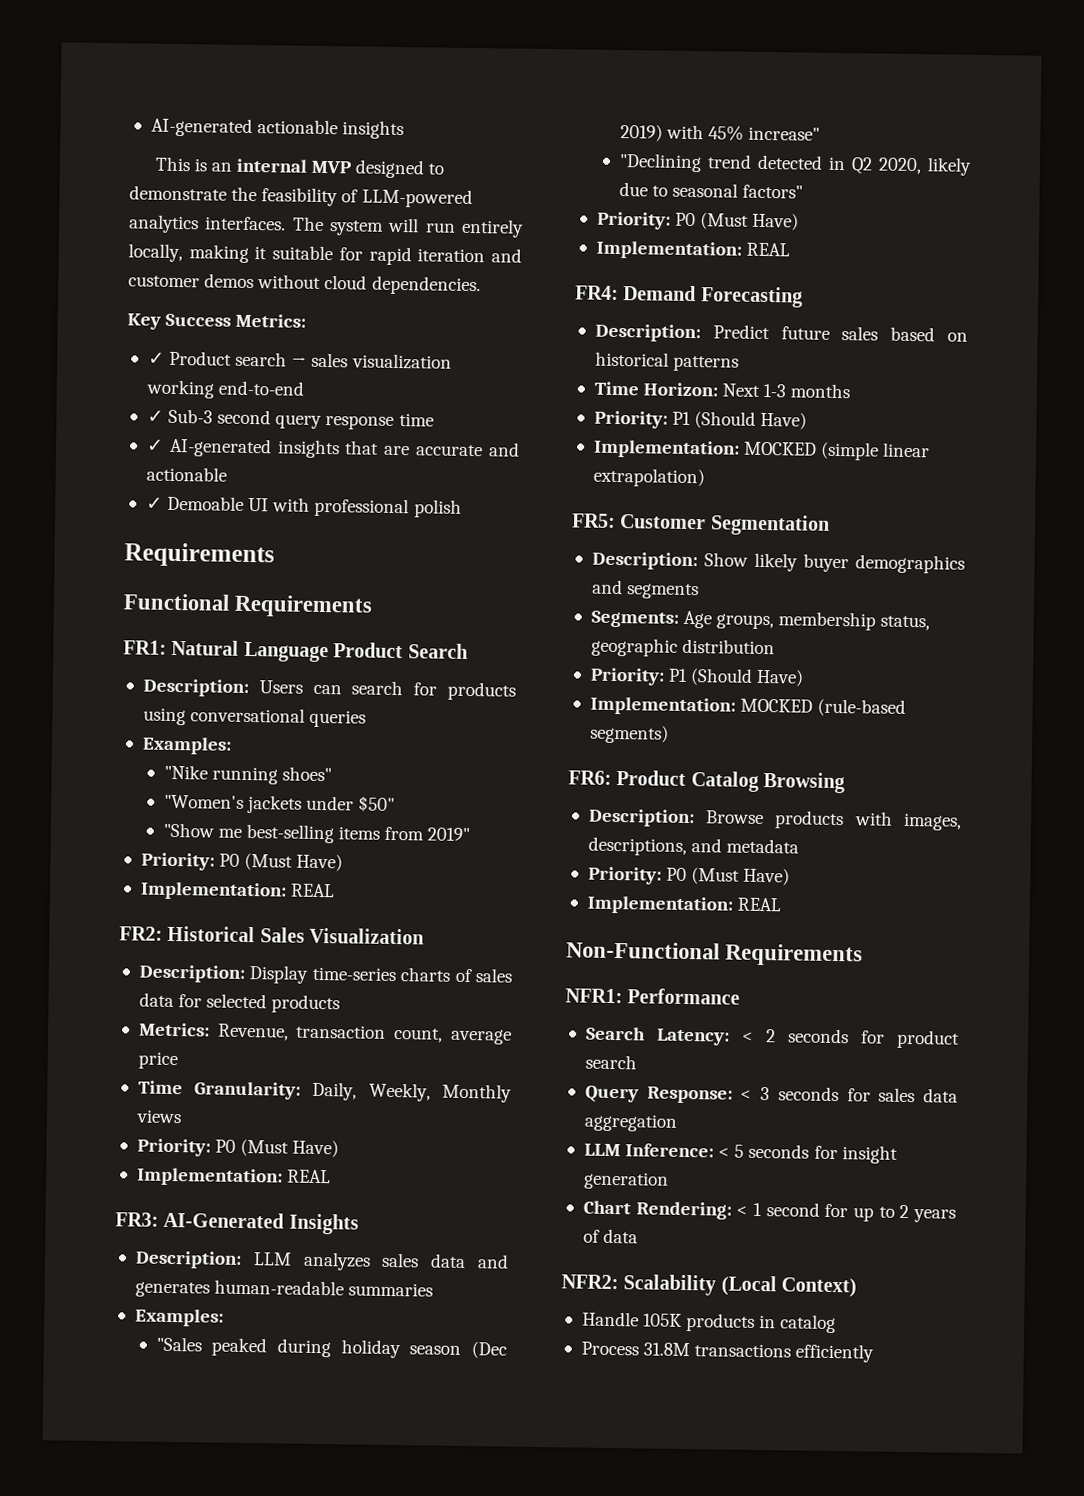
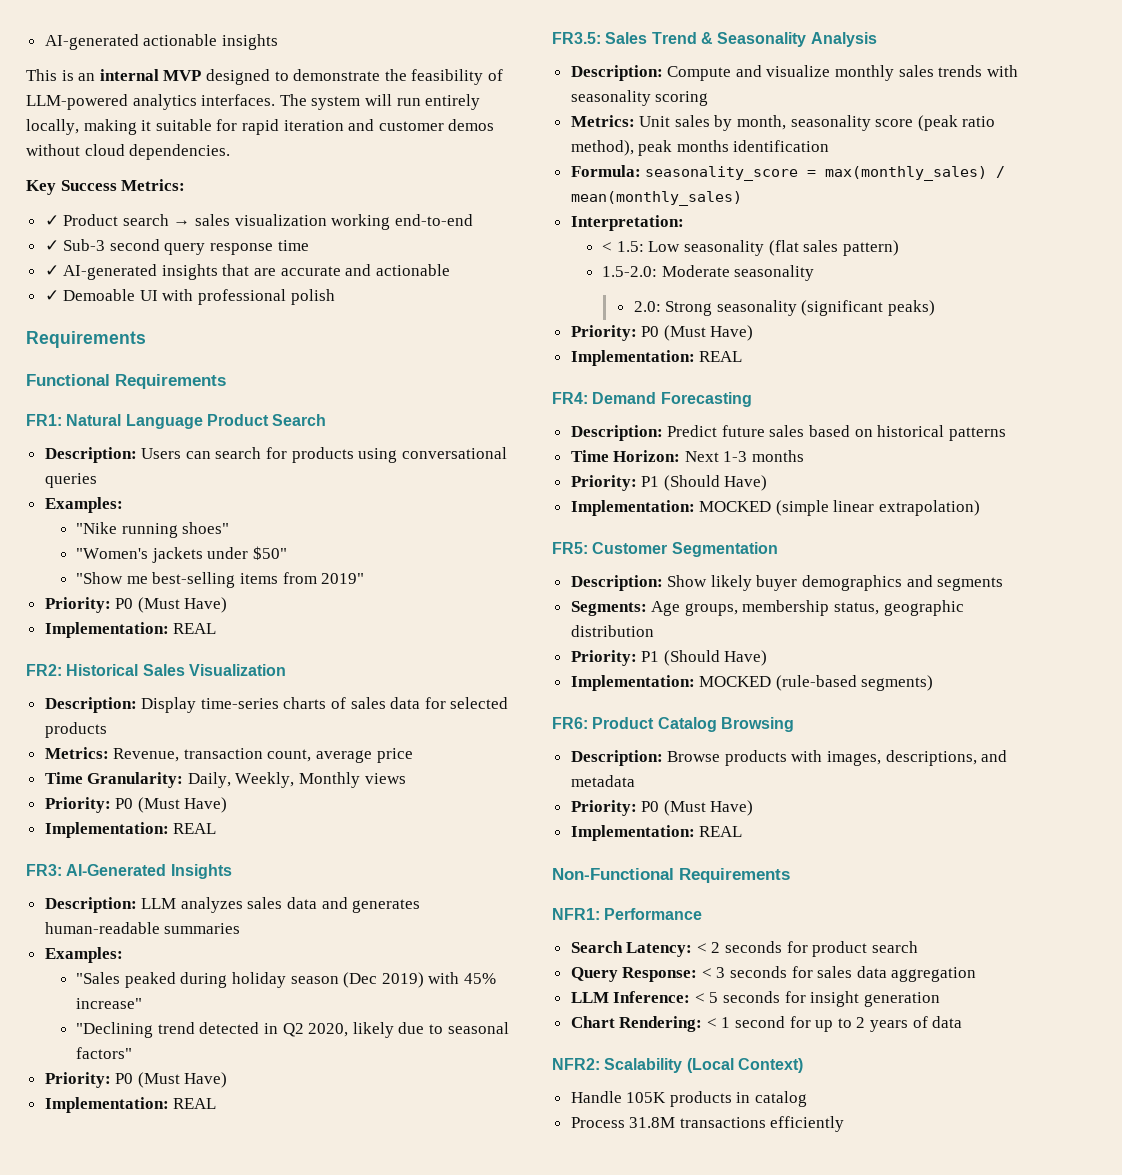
+ FR3.5: Sales Trend & Seasonality Analysis
+ Description: Compute and visualize monthly sales trends with seasonality scoring
+ Metrics: Unit sales by month, seasonality score (peak ratio method), peak months identification
+ Formula: seasonality_score = max(monthly_sales) / mean(monthly_sales)
+ Interpretation:
+ < 1.5: Low seasonality (flat sales pattern)
+ 1.5-2.0: Moderate seasonality
+ 2.0: Strong seasonality (significant peaks)
+ Priority: P0 (Must Have)
+ Implementation: REAL

